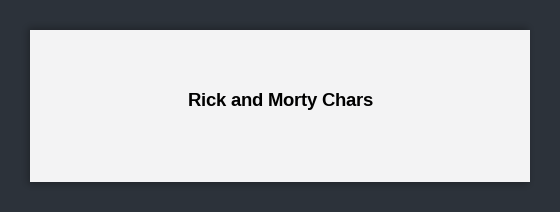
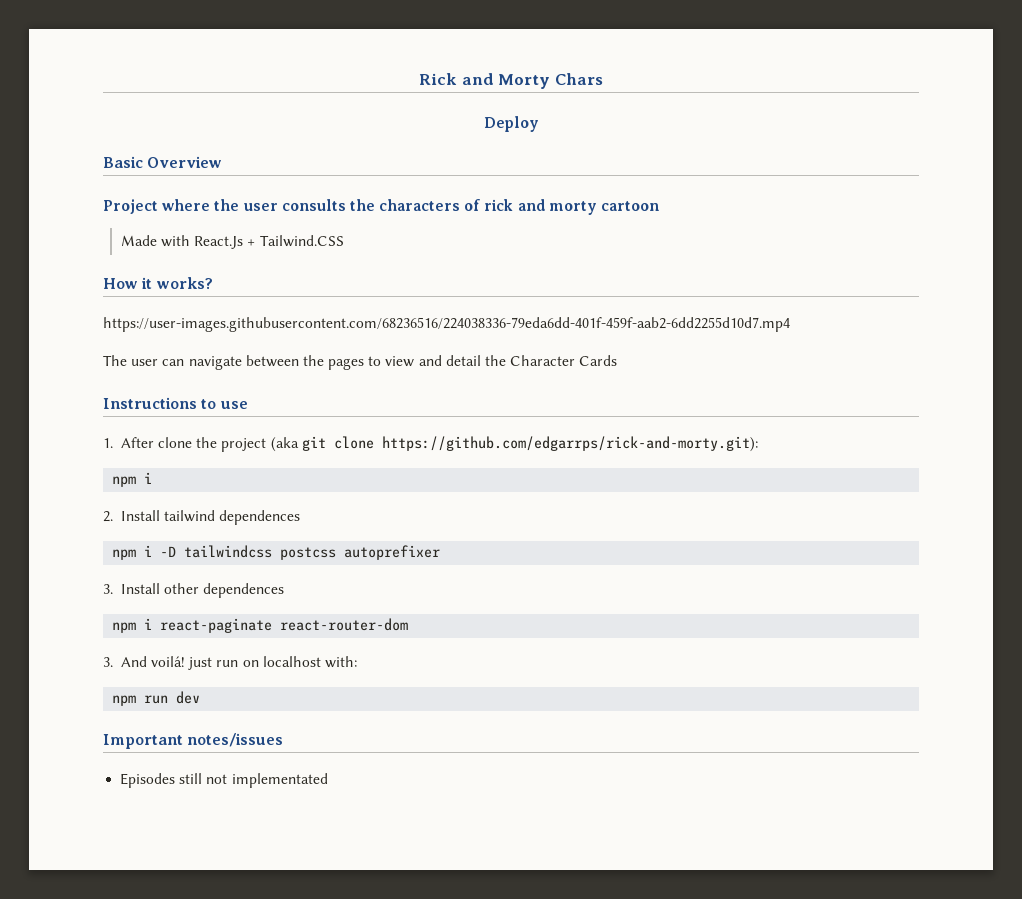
+ Deploy
+ Basic Overview
+ Project where the user consults the characters of rick and morty cartoon
+ Made with React.Js + Tailwind.CSS
+ How it works?
+ https://user-images.githubusercontent.com/68236516/224038336-79eda6dd-401f-459f-aab2-6dd2255d10d7.mp4
+ The user can navigate between the pages to view and detail the Character Cards
+ Instructions to use
+ 1. After clone the project (aka git clone https://github.com/edgarrps/rick-and-morty.git):
+ npm i
+ 2. Install tailwind dependences
+ npm i -D tailwindcss postcss autoprefixer
+ 3. Install other dependences
+ npm i react-paginate react-router-dom
+ 3. And voilá! just run on localhost with:
+ npm run dev
+ Important notes/issues
+ Episodes still not implementated

